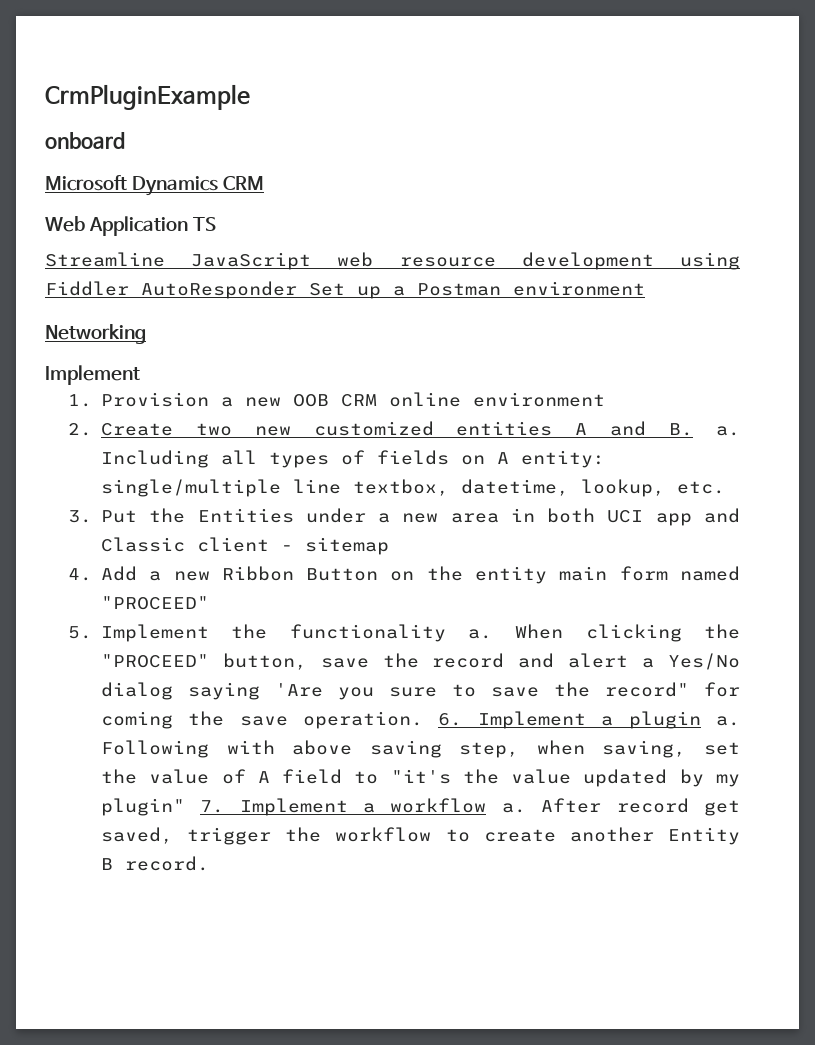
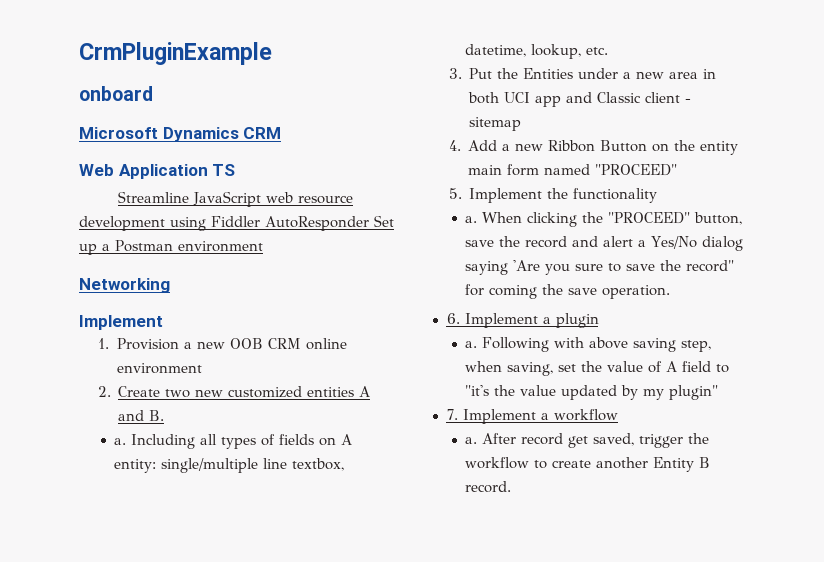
- 2. Create two new customized entities A and B. a.
+ 2. Create two new customized entities A and B.
+ a.
- 5. Implement the functionality a.
+ 5. Implement the functionality
+ a.
- When clicking the "PROCEED" button, save the record and alert a Yes/No dialog saying 'Are you sure to save the record" for coming the save operation. 6. Implement a plugin a.
+ When clicking the "PROCEED" button, save the record and alert a Yes/No dialog saying 'Are you sure to save the record" for coming the save operation.
+ 6. Implement a plugin
+ a.
- Following with above saving step, when saving, set the value of A field to "it's the value updated by my plugin" 7. Implement a workflow a.
+ Following with above saving step, when saving, set the value of A field to "it's the value updated by my plugin"
+ 7. Implement a workflow
+ a.

